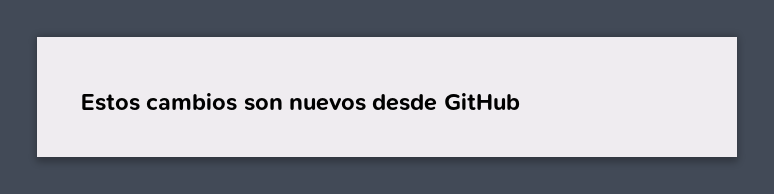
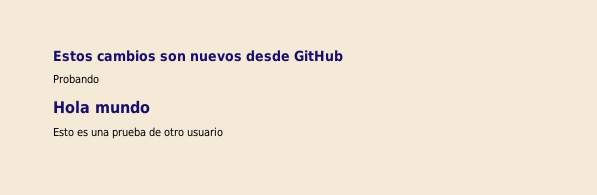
+ Probando
+ Hola mundo
+ Esto es una prueba de otro usuario

